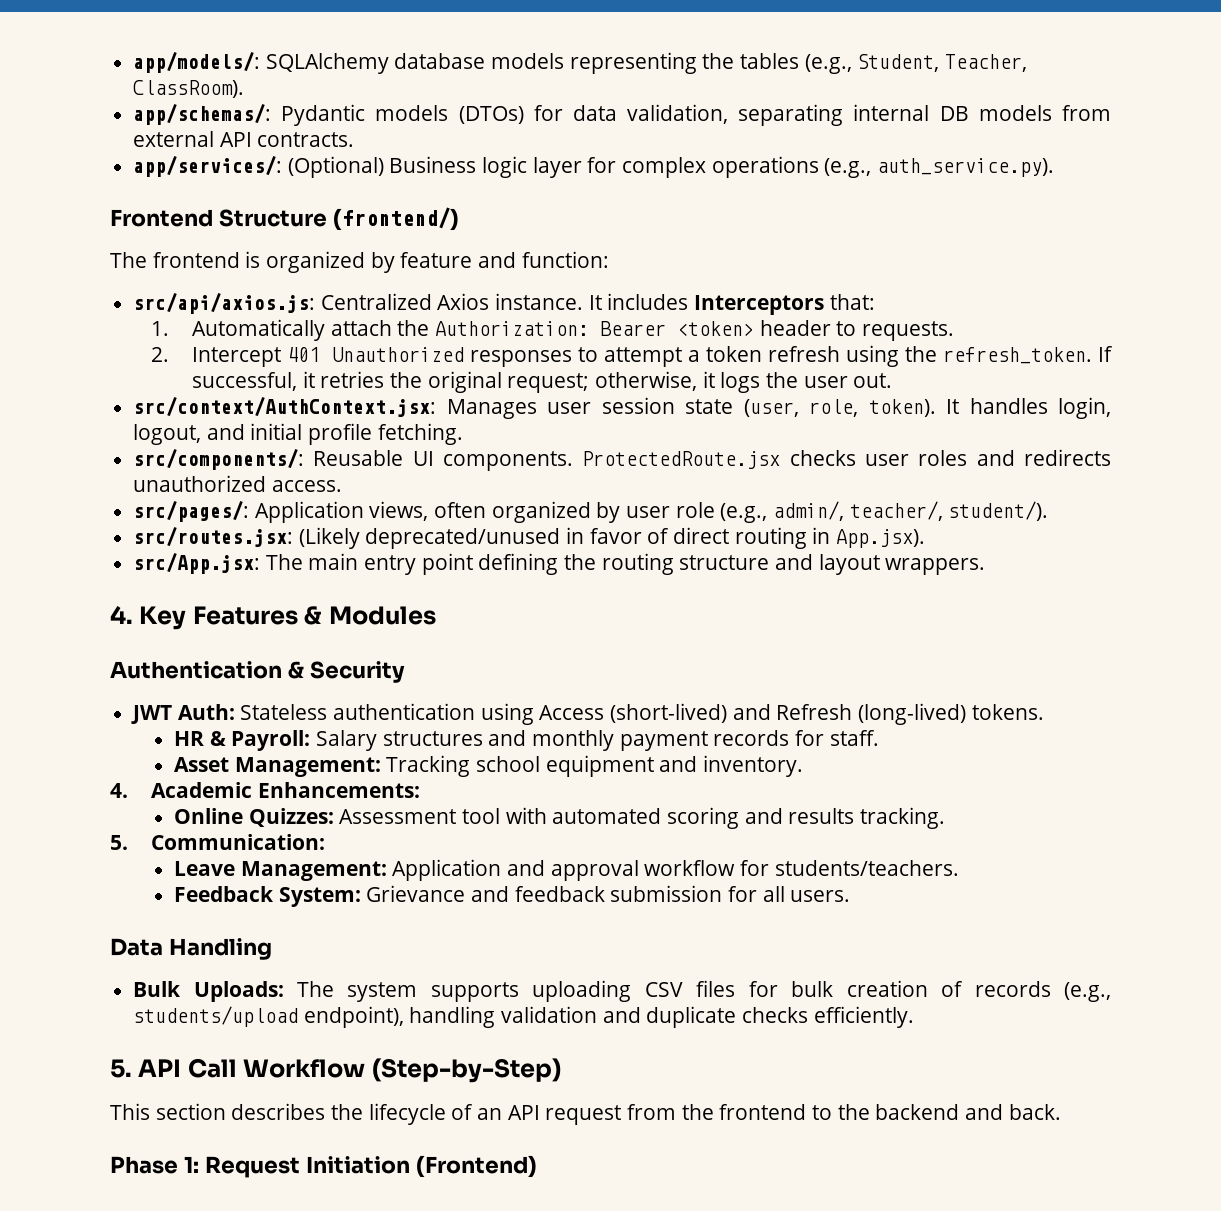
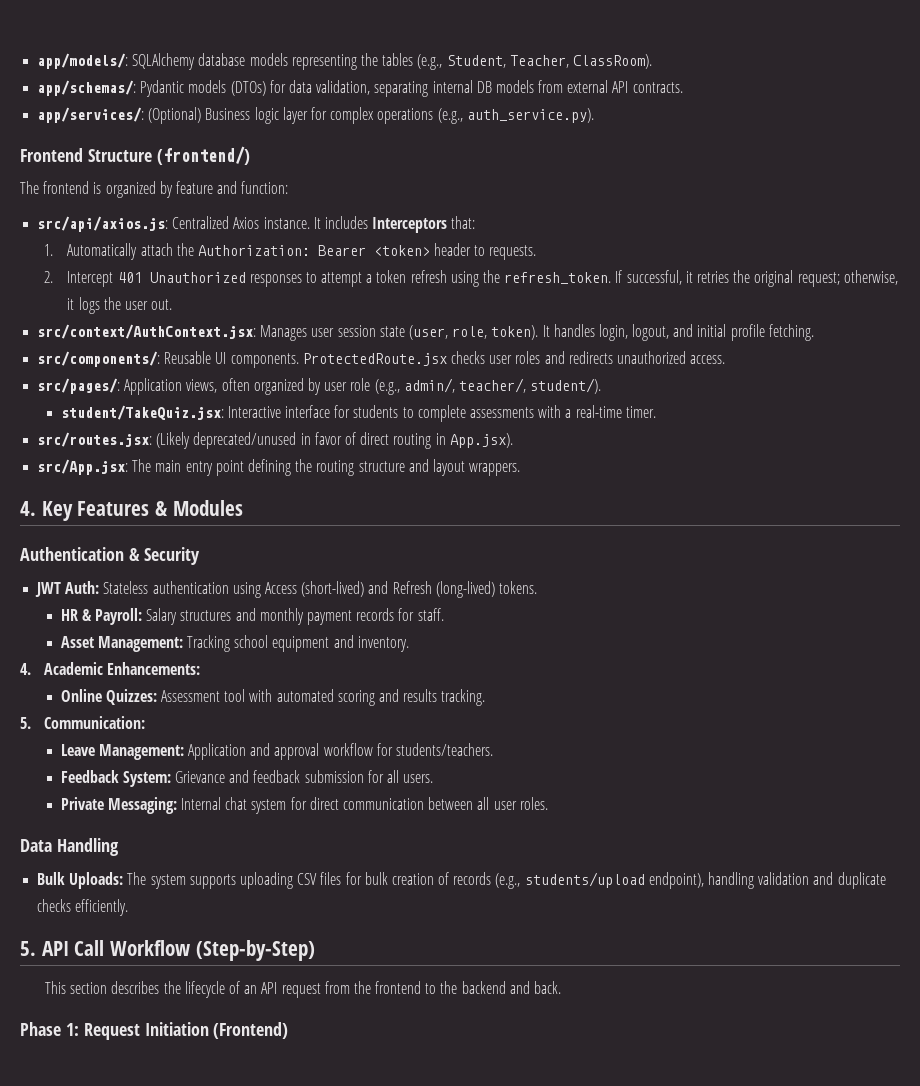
+ student/TakeQuiz.jsx: Interactive interface for students to complete assessments with a real-time timer.
+ Private Messaging: Internal chat system for direct communication between all user roles.

